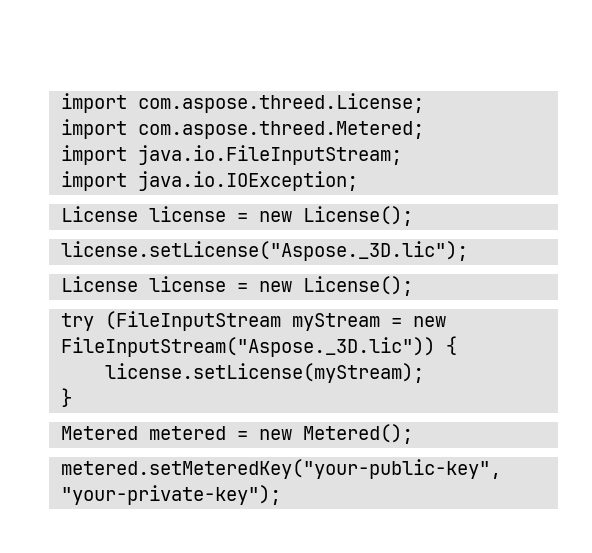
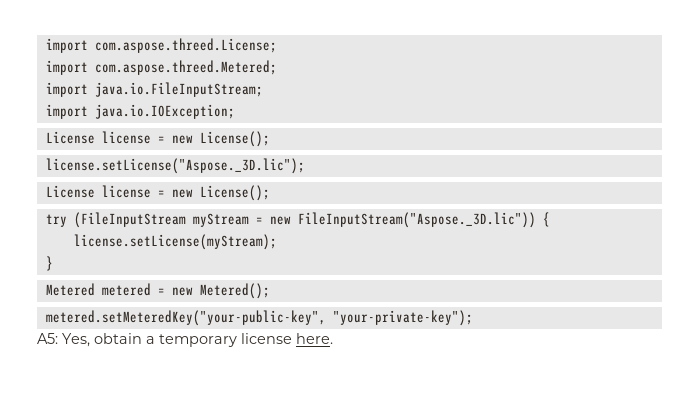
+ A5: Yes, obtain a temporary license here.

